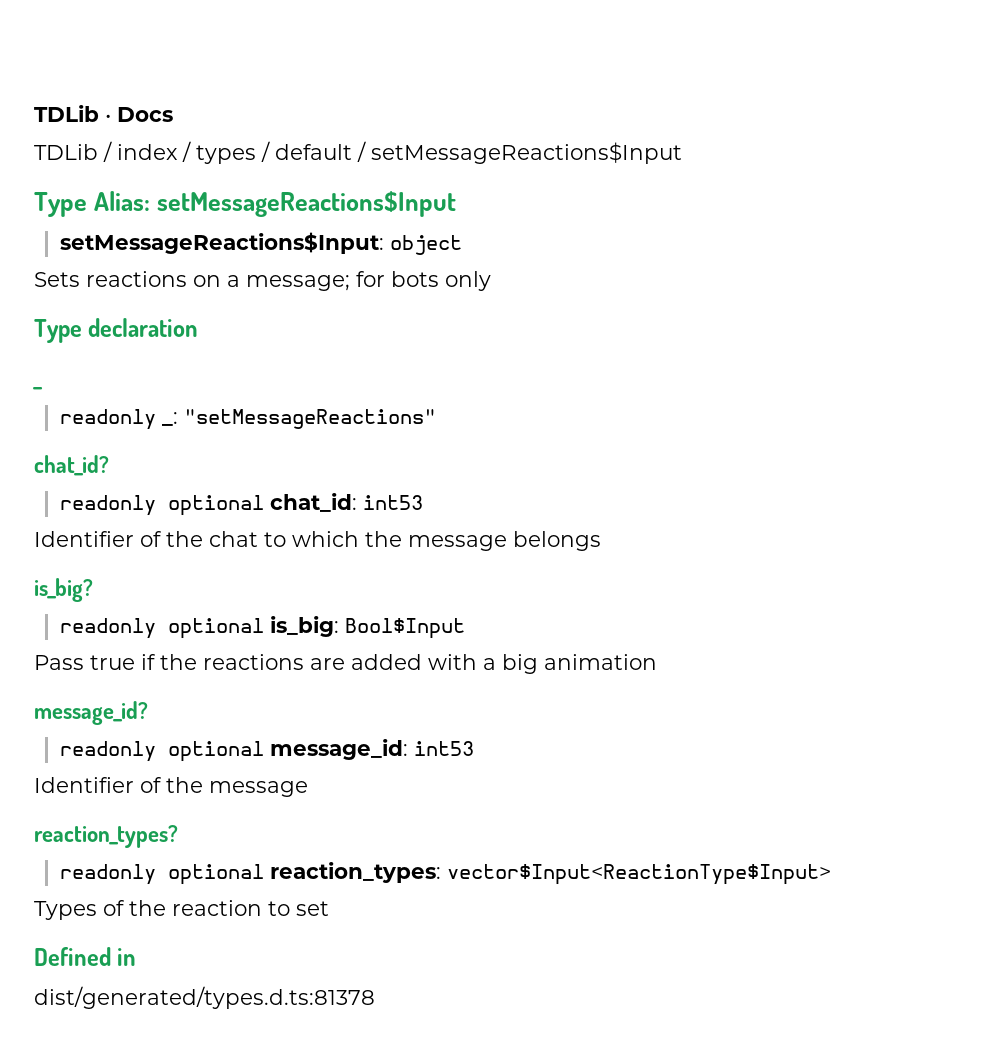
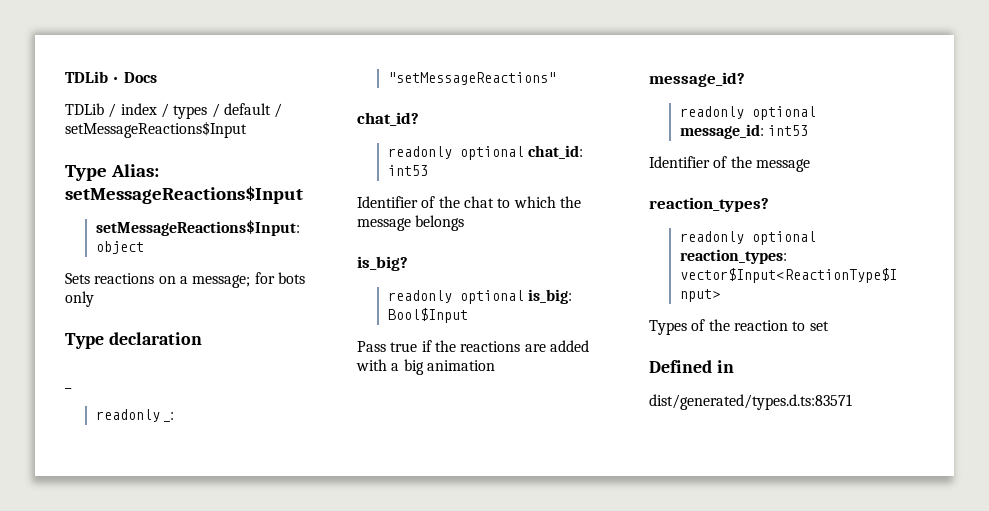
- dist/generated/types.d.ts:81378
+ dist/generated/types.d.ts:83571

